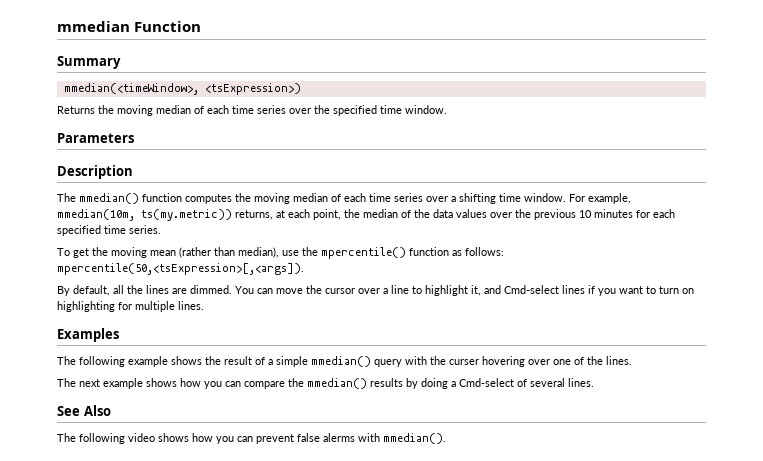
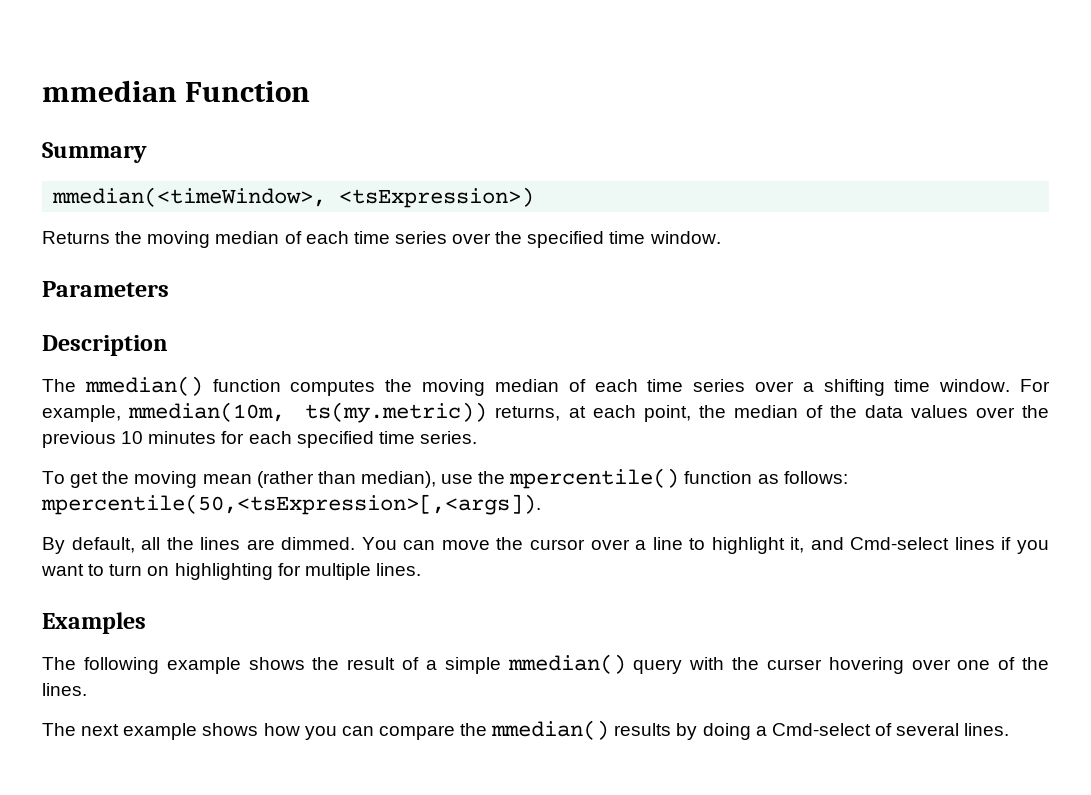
- See Also
- The following video shows how you can prevent false alerms with mmedian().

